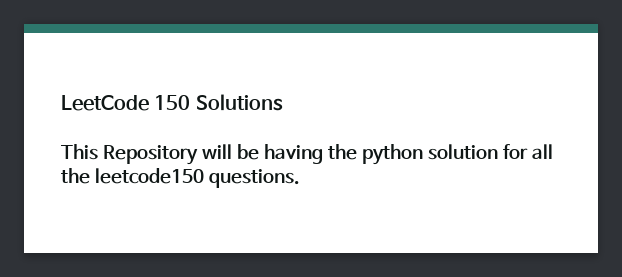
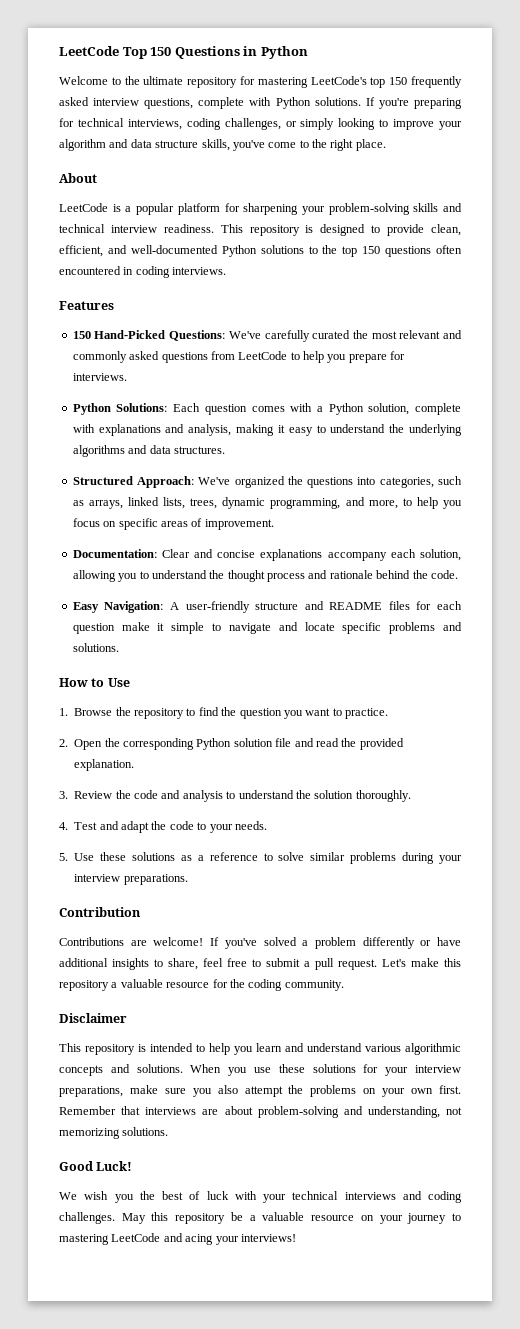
- LeetCode 150 Solutions
- This Repository will be having the python solution for all the leetcode150 questions.
+ LeetCode Top 150 Questions in Python
+ Welcome to the ultimate repository for mastering LeetCode's top 150 frequently asked interview questions, complete with Python solutions. If you're preparing for technical interviews, coding challenges, or simply looking to improve your algorithm and data structure skills, you've come to the right place.
+ About
+ LeetCode is a popular platform for sharpening your problem-solving skills and technical interview readiness. This repository is designed to provide clean, efficient, and well-documented Python solutions to the top 150 questions often encountered in coding interviews.
+ Features
+ 150 Hand-Picked Questions: We've carefully curated the most relevant and commonly asked questions from LeetCode to help you prepare for interviews.
+ Python Solutions: Each question comes with a Python solution, complete with explanations and analysis, making it easy to understand the underlying algorithms and data structures.
+ Structured Approach: We've organized the questions into categories, such as arrays, linked lists, trees, dynamic programming, and more, to help you focus on specific areas of improvement.
+ Documentation: Clear and concise explanations accompany each solution, allowing you to understand the thought process and rationale behind the code.
+ Easy Navigation: A user-friendly structure and README files for each question make it simple to navigate and locate specific problems and solutions.
+ How to Use
+ 1. Browse the repository to find the question you want to practice.
+ 2. Open the corresponding Python solution file and read the provided explanation.
+ 3. Review the code and analysis to understand the solution thoroughly.
+ 4. Test and adapt the code to your needs.
+ 5. Use these solutions as a reference to solve similar problems during your interview preparations.
+ Contribution
+ Contributions are welcome! If you've solved a problem differently or have additional insights to share, feel free to submit a pull request. Let's make this repository a valuable resource for the coding community.
+ Disclaimer
+ This repository is intended to help you learn and understand various algorithmic concepts and solutions. When you use these solutions for your interview preparations, make sure you also attempt the problems on your own first. Remember that interviews are about problem-solving and understanding, not memorizing solutions.
+ Good Luck!
+ We wish you the best of luck with your technical interviews and coding challenges. May this repository be a valuable resource on your journey to mastering LeetCode and acing your interviews!

